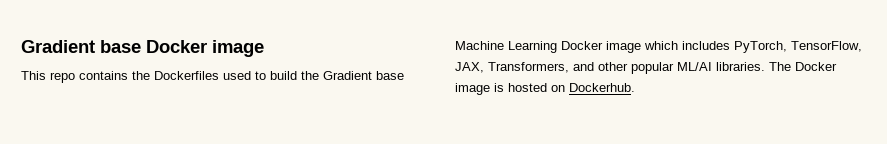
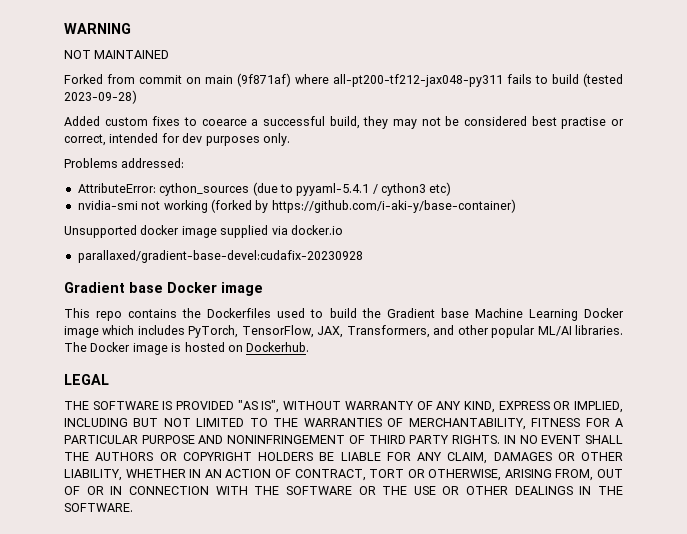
+ WARNING
+ NOT MAINTAINED
+ Forked from commit on main (9f871af) where all-pt200-tf212-jax048-py311 fails to build (tested 2023-09-28)
+ Added custom fixes to coearce a successful build, they may not be considered best practise or correct, intended for dev purposes only.
+ Problems addressed:
+ AttributeError: cython_sources (due to pyyaml-5.4.1 / cython3 etc)
+ nvidia-smi not working (forked by https://github.com/i-aki-y/base-container)
+ Unsupported docker image supplied via docker.io
+ parallaxed/gradient-base-devel:cudafix-20230928
+ LEGAL
+ THE SOFTWARE IS PROVIDED "AS IS", WITHOUT WARRANTY OF ANY KIND, EXPRESS OR IMPLIED, INCLUDING BUT NOT LIMITED TO THE WARRANTIES OF MERCHANTABILITY, FITNESS FOR A PARTICULAR PURPOSE AND NONINFRINGEMENT OF THIRD PARTY RIGHTS. IN NO EVENT SHALL THE AUTHORS OR COPYRIGHT HOLDERS BE LIABLE FOR ANY CLAIM, DAMAGES OR OTHER LIABILITY, WHETHER IN AN ACTION OF CONTRACT, TORT OR OTHERWISE, ARISING FROM, OUT OF OR IN CONNECTION WITH THE SOFTWARE OR THE USE OR OTHER DEALINGS IN THE SOFTWARE.

